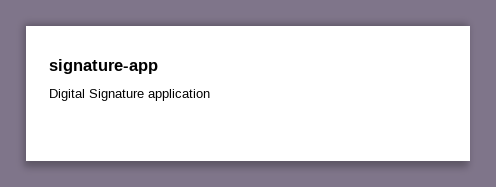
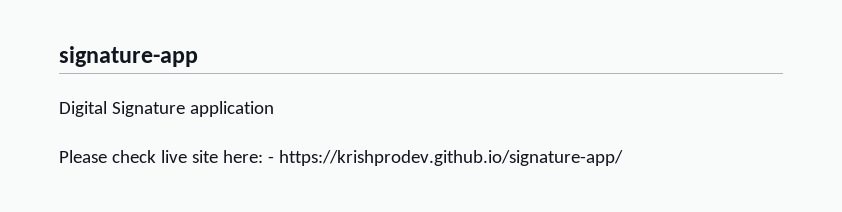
+ Please check live site here: - https://krishprodev.github.io/signature-app/

